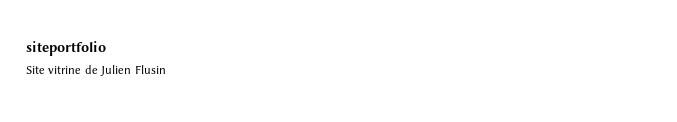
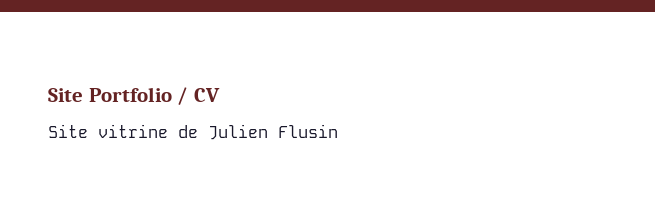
- siteportfolio
+ Site Portfolio / CV

